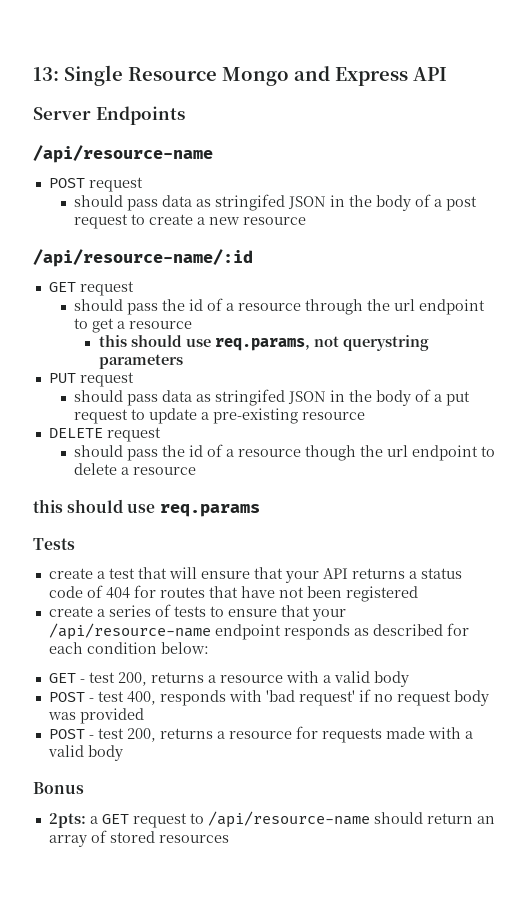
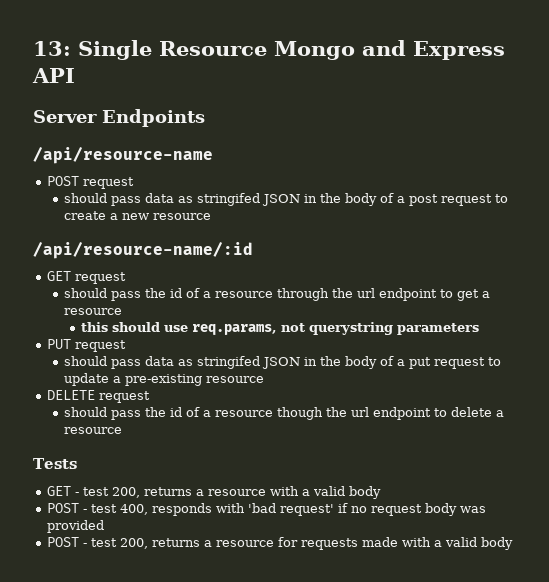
- this should use req.params
  Tests
- create a test that will ensure that your API returns a status code of 404 for routes that have not been registered
- create a series of tests to ensure that your /api/resource-name endpoint responds as described for each condition below:
- Bonus
- 2pts: a GET request to /api/resource-name should return an array of stored resources

